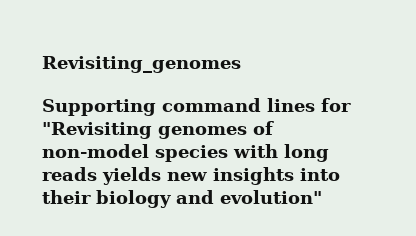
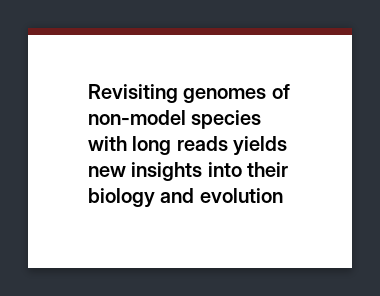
- Revisiting_genomes
- Supporting command lines for "Revisiting genomes of non-model species with long reads yields new insights into their biology and evolution"
+ Revisiting genomes of non-model species with long reads yields new insights into their biology and evolution

